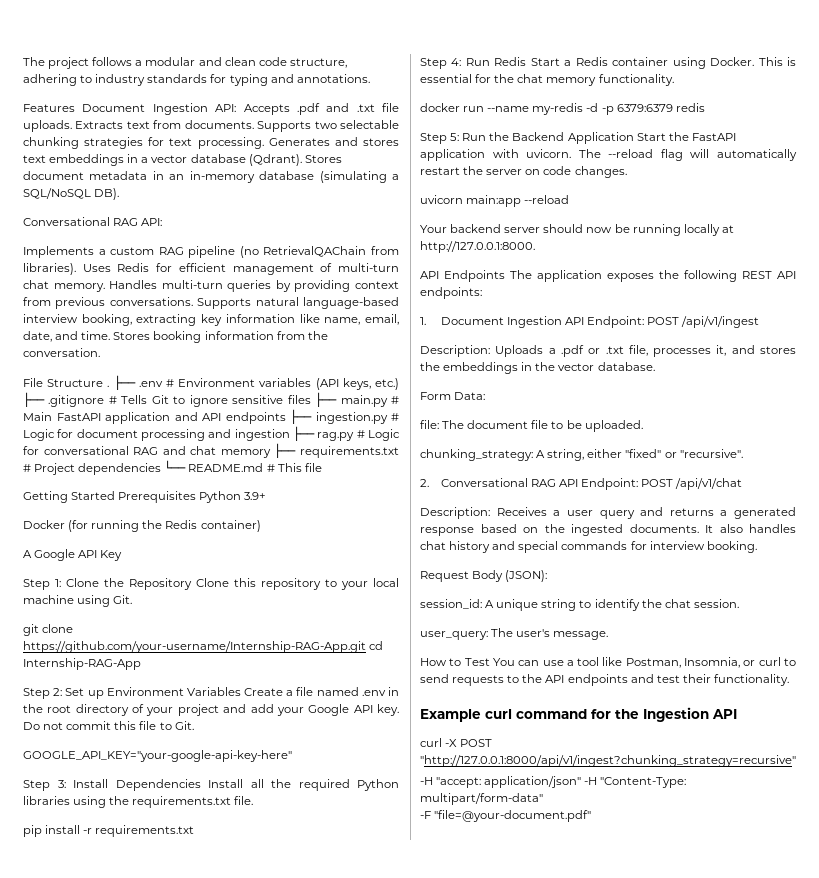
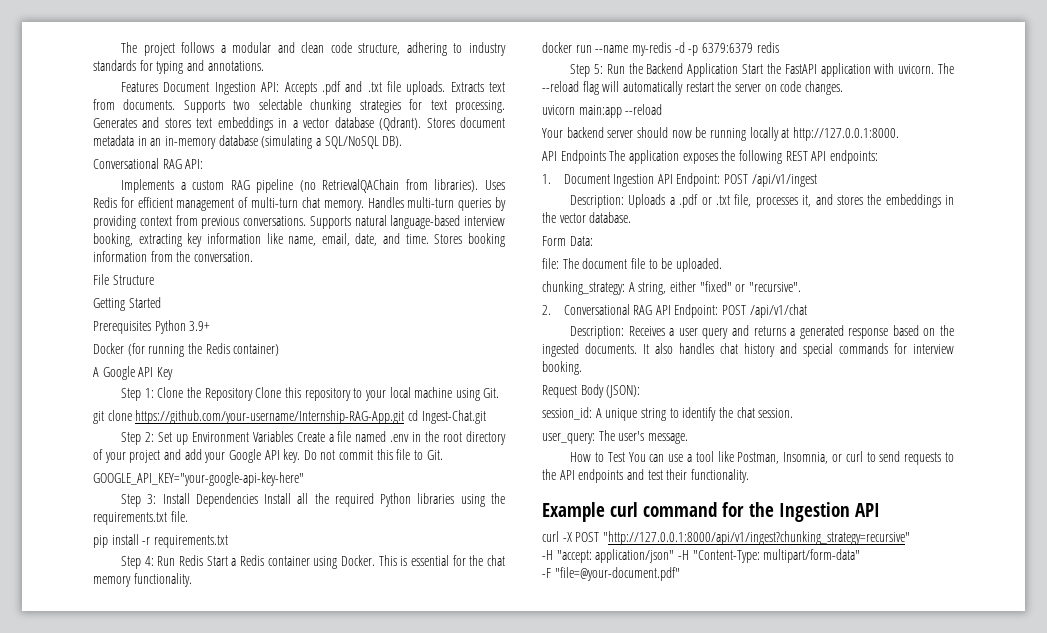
- File Structure . ├── .env # Environment variables (API keys, etc.) ├── .gitignore # Tells Git to ignore sensitive files ├── main.py # Main FastAPI application and API endpoints ├── ingestion.py # Logic for document processing and ingestion ├── rag.py # Logic for conversational RAG and chat memory ├── requirements.txt # Project dependencies └── README.md # This file
+ File Structure
- Getting Started Prerequisites Python 3.9+
+ Getting Started
+ Prerequisites Python 3.9+
- git clone https://github.com/your-username/Internship-RAG-App.git cd Internship-RAG-App
+ git clone https://github.com/your-username/Internship-RAG-App.git cd Ingest-Chat.git

